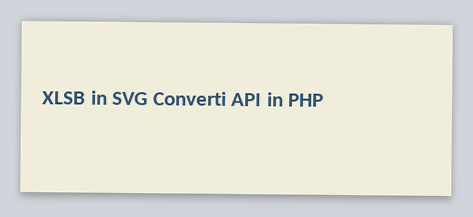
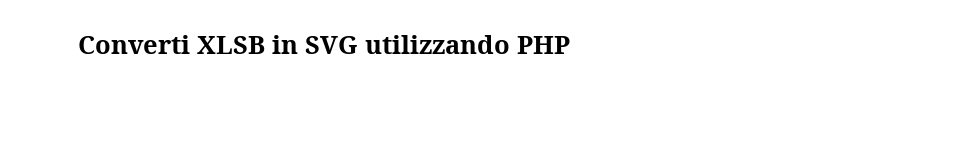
- XLSB in SVG Converti API in PHP
+ Converti XLSB in SVG utilizzando PHP

